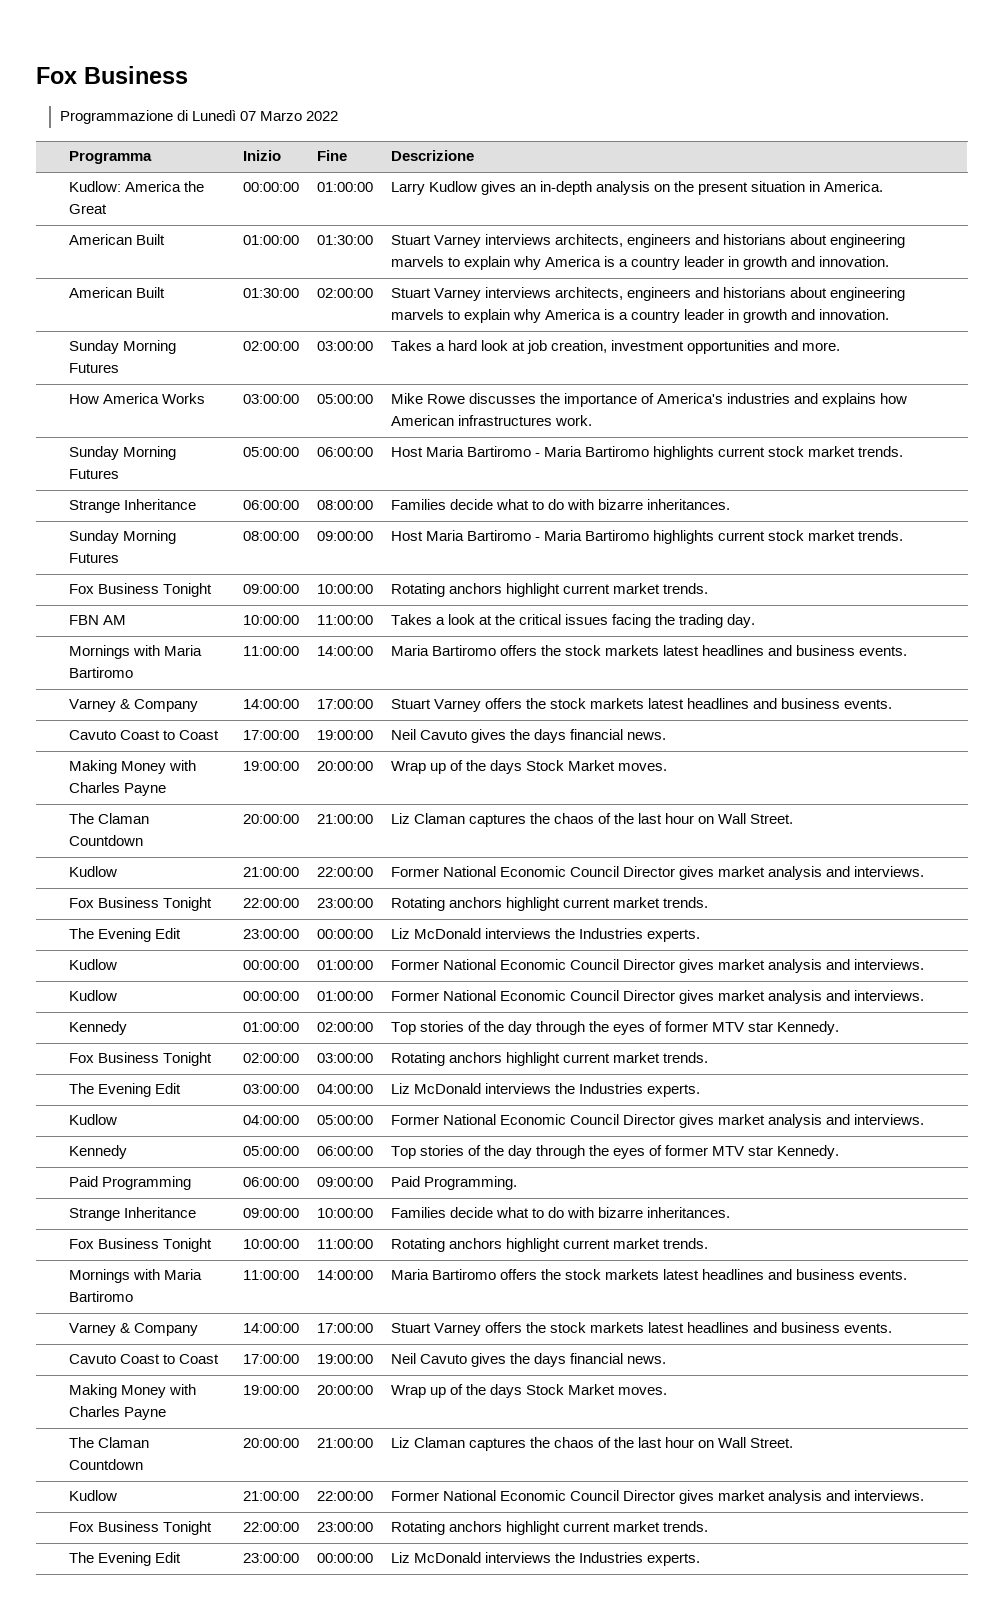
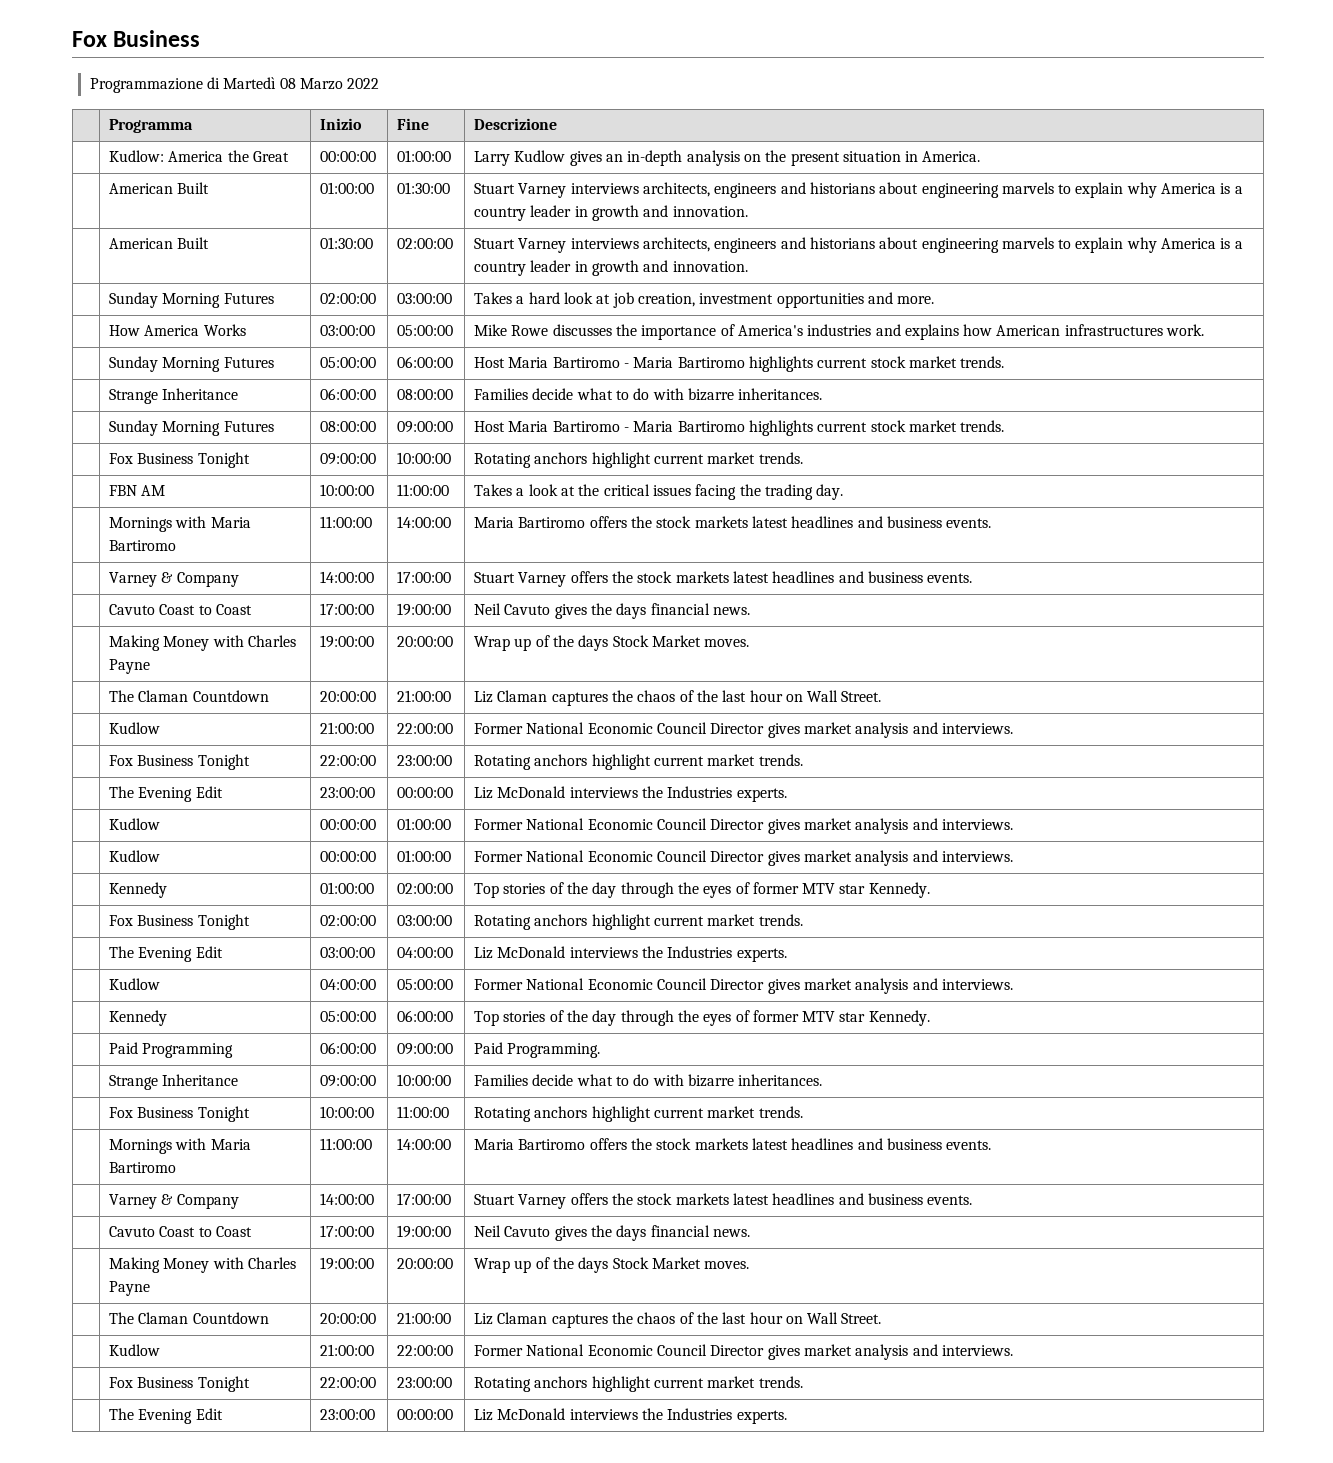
- Programmazione di Lunedì 07 Marzo 2022
+ Programmazione di Martedì 08 Marzo 2022

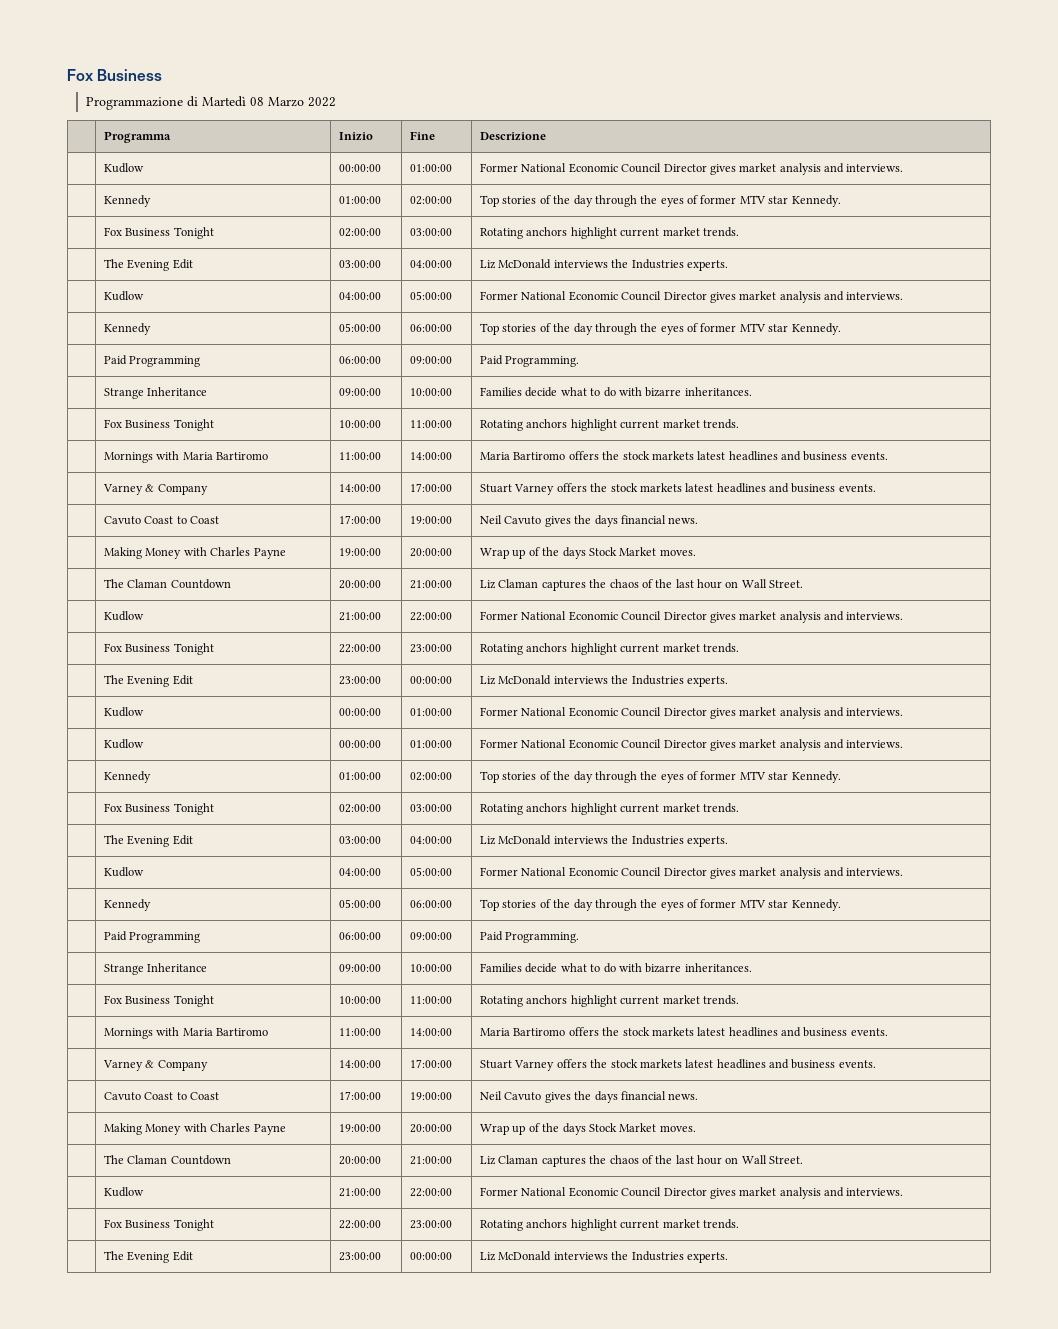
  | Programma | Inizio | Fine | Descrizione
- | Kudlow: America the Great | 00:00:00 | 01:00:00 | Larry Kudlow gives an in-depth analysis on the present situation in America.
- | American Built | 01:00:00 | 01:30:00 | Stuart Varney interviews architects, engineers and historians about engineering marvels to explain why America is a country leader in growth and innovation.
- | American Built | 01:30:00 | 02:00:00 | Stuart Varney interviews architects, engineers and historians about engineering marvels to explain why America is a country leader in growth and innovation.
- | Sunday Morning Futures | 02:00:00 | 03:00:00 | Takes a hard look at job creation, investment opportunities and more.
- | How America Works | 03:00:00 | 05:00:00 | Mike Rowe discusses the importance of America's industries and explains how American infrastructures work.
- | Sunday Morning Futures | 05:00:00 | 06:00:00 | Host Maria Bartiromo - Maria Bartiromo highlights current stock market trends.
- | Strange Inheritance | 06:00:00 | 08:00:00 | Families decide what to do with bizarre inheritances.
- | Sunday Morning Futures | 08:00:00 | 09:00:00 | Host Maria Bartiromo - Maria Bartiromo highlights current stock market trends.
- | Fox Business Tonight | 09:00:00 | 10:00:00 | Rotating anchors highlight current market trends.
- | FBN AM | 10:00:00 | 11:00:00 | Takes a look at the critical issues facing the trading day.
+ | Kudlow | 00:00:00 | 01:00:00 | Former National Economic Council Director gives market analysis and interviews.
+ | Kennedy | 01:00:00 | 02:00:00 | Top stories of the day through the eyes of former MTV star Kennedy.
+ | Fox Business Tonight | 02:00:00 | 03:00:00 | Rotating anchors highlight current market trends.
+ | The Evening Edit | 03:00:00 | 04:00:00 | Liz McDonald interviews the Industries experts.
+ | Kudlow | 04:00:00 | 05:00:00 | Former National Economic Council Director gives market analysis and interviews.
+ | Kennedy | 05:00:00 | 06:00:00 | Top stories of the day through the eyes of former MTV star Kennedy.
+ | Paid Programming | 06:00:00 | 09:00:00 | Paid Programming.
+ | Strange Inheritance | 09:00:00 | 10:00:00 | Families decide what to do with bizarre inheritances.
+ | Fox Business Tonight | 10:00:00 | 11:00:00 | Rotating anchors highlight current market trends.

